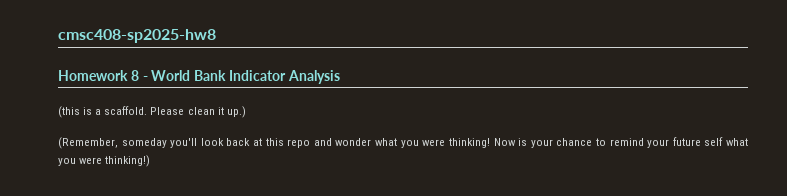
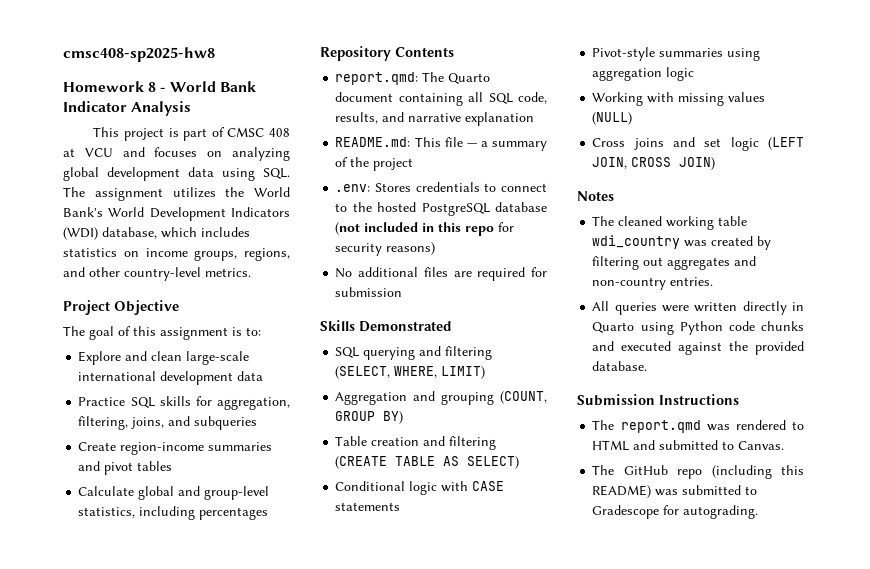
- (this is a scaffold. Please clean it up.)
- (Remember, someday you'll look back at this repo and wonder what you were thinking! Now is your chance to remind your future self what you were thinking!)
+ This project is part of CMSC 408 at VCU and focuses on analyzing global development data using SQL. The assignment utilizes the World Bank's World Development Indicators (WDI) database, which includes statistics on income groups, regions, and other country-level metrics.
+ Project Objective
+ The goal of this assignment is to:
+ Explore and clean large-scale international development data
+ Practice SQL skills for aggregation, filtering, joins, and subqueries
+ Create region-income summaries and pivot tables
+ Calculate global and group-level statistics, including percentages
+ Repository Contents
+ report.qmd: The Quarto document containing all SQL code, results, and narrative explanation
+ README.md: This file — a summary of the project
+ .env: Stores credentials to connect to the hosted PostgreSQL database (not included in this repo for security reasons)
+ No additional files are required for submission
+ Skills Demonstrated
+ SQL querying and filtering (SELECT, WHERE, LIMIT)
+ Aggregation and grouping (COUNT, GROUP BY)
+ Table creation and filtering (CREATE TABLE AS SELECT)
+ Conditional logic with CASE statements
+ Pivot-style summaries using aggregation logic
+ Working with missing values (NULL)
+ Cross joins and set logic (LEFT JOIN, CROSS JOIN)
+ Notes
+ The cleaned working table wdi_country was created by filtering out aggregates and non-country entries.
+ All queries were written directly in Quarto using Python code chunks and executed against the provided database.
+ Submission Instructions
+ The report.qmd was rendered to HTML and submitted to Canvas.
+ The GitHub repo (including this README) was submitted to Gradescope for autograding.

